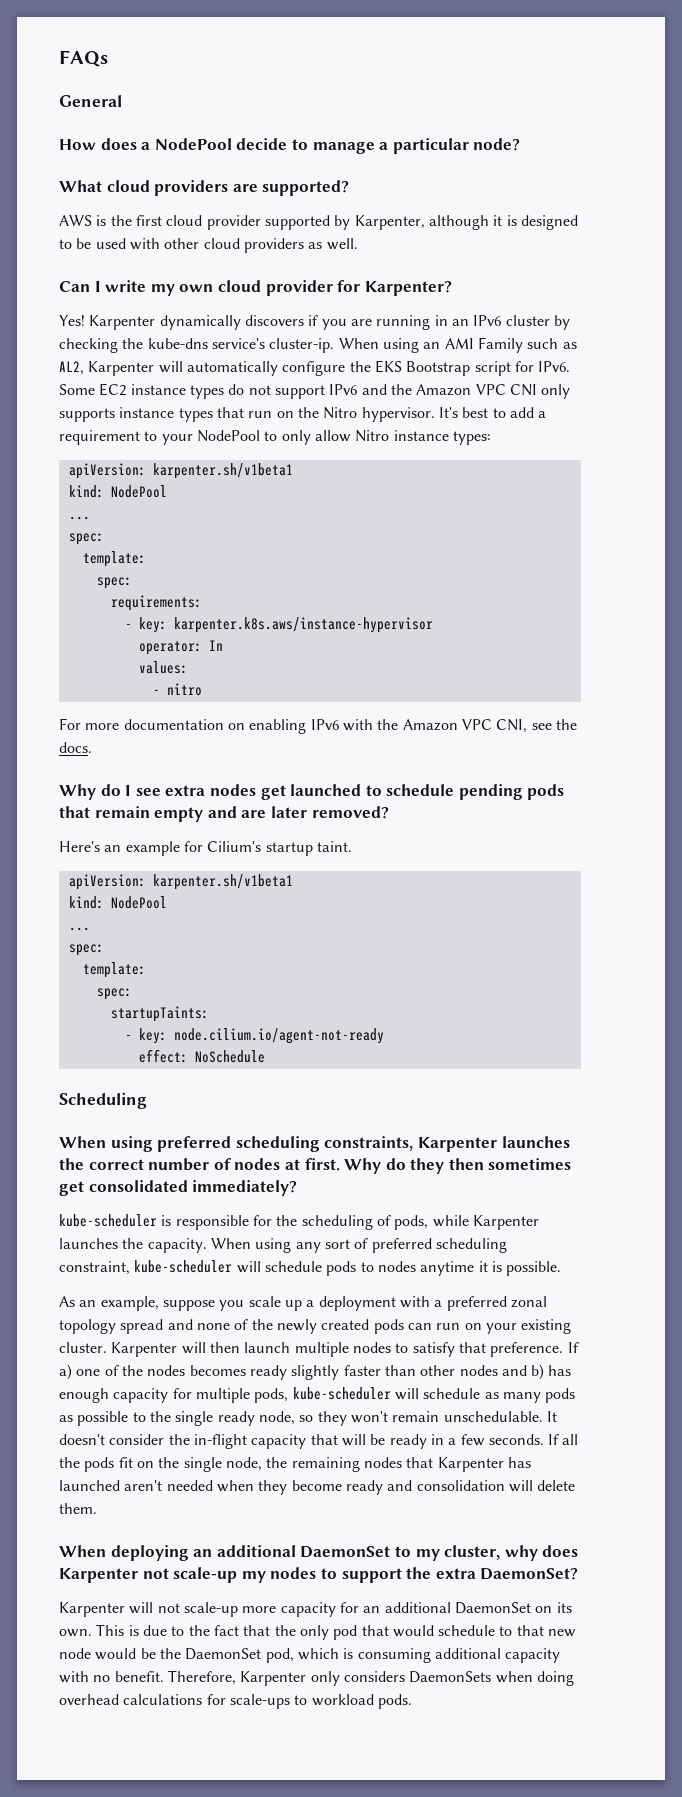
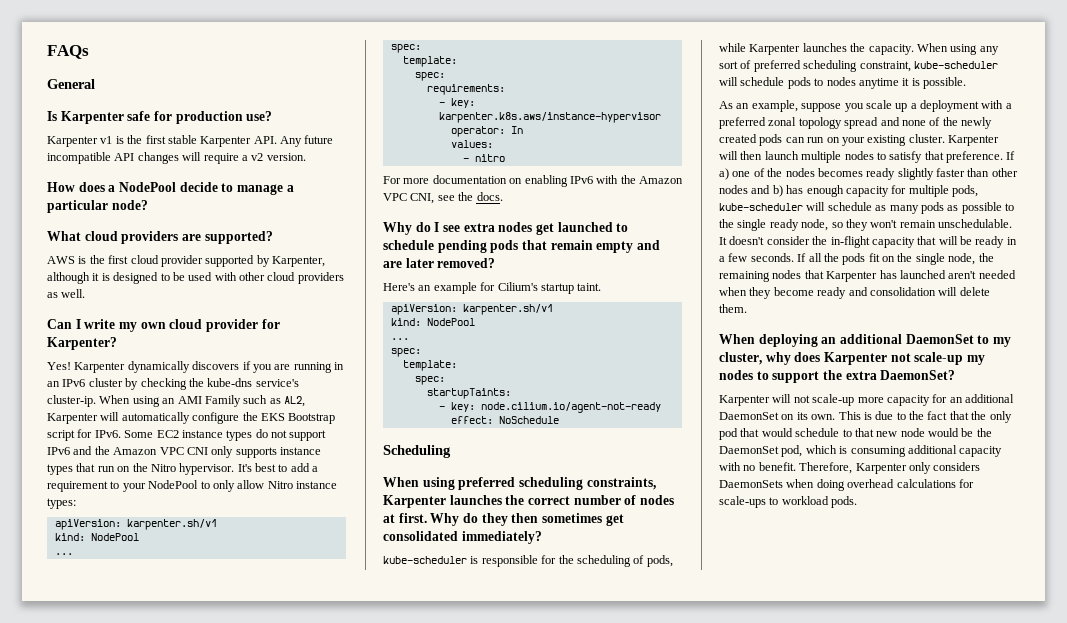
+ Is Karpenter safe for production use?
+ Karpenter v1 is the first stable Karpenter API. Any future incompatible API changes will require a v2 version.
  It's best to add a requirement to your NodePool to only allow Nitro instance types:
- apiVersion: karpenter.sh/v1beta1
+ apiVersion: karpenter.sh/v1
  Here's an example for Cilium's startup taint.
- apiVersion: karpenter.sh/v1beta1
+ apiVersion: karpenter.sh/v1

